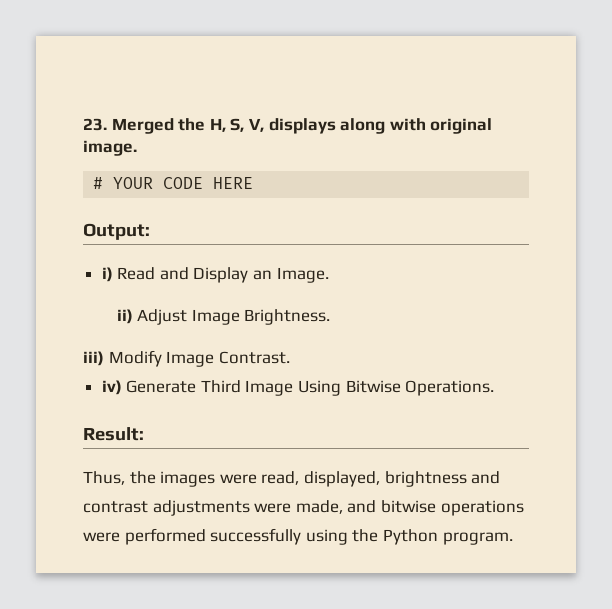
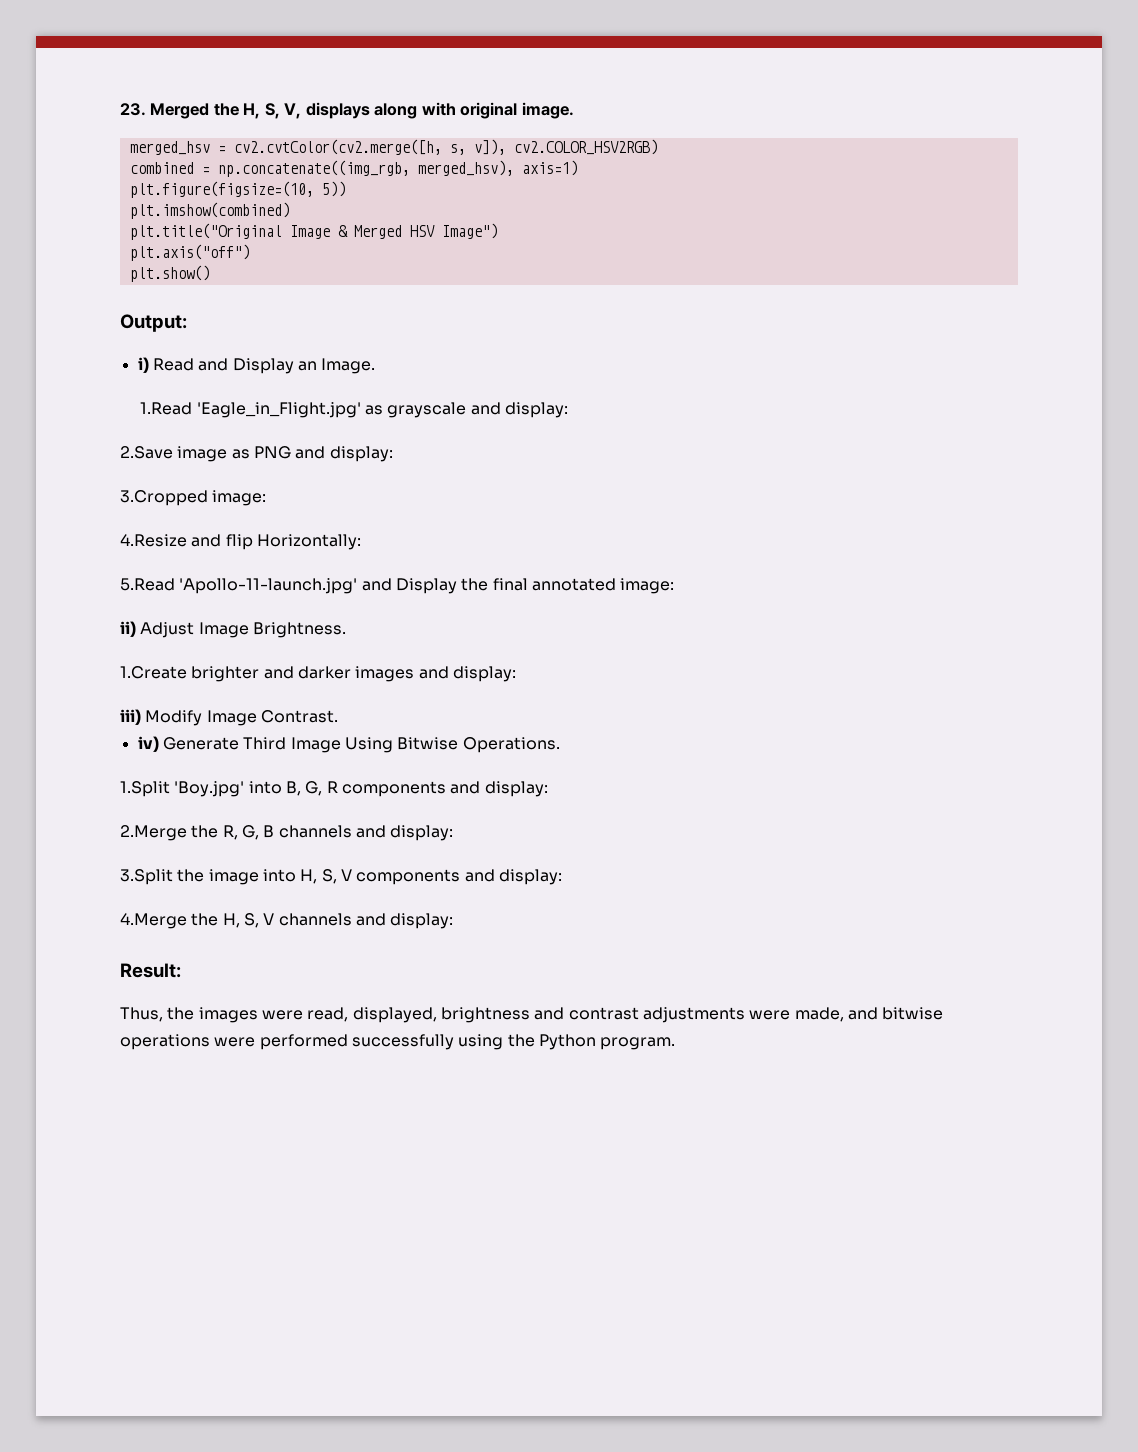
- # YOUR CODE HERE
+ merged_hsv = cv2.cvtColor(cv2.merge([h, s, v]), cv2.COLOR_HSV2RGB)
+ combined = np.concatenate((img_rgb, merged_hsv), axis=1)
+ plt.figure(figsize=(10, 5))
+ plt.imshow(combined)
+ plt.title("Original Image & Merged HSV Image")
+ plt.axis("off")
+ plt.show()
+ 1.Read 'Eagle_in_Flight.jpg' as grayscale and display:
+ 2.Save image as PNG and display:
+ 3.Cropped image:
+ 4.Resize and flip Horizontally:
+ 5.Read 'Apollo-11-launch.jpg' and Display the final annotated image:
  ii) Adjust Image Brightness.
+ 1.Create brighter and darker images and display:
+ 1.Split 'Boy.jpg' into B, G, R components and display:
+ 2.Merge the R, G, B channels and display:
+ 3.Split the image into H, S, V components and display:
+ 4.Merge the H, S, V channels and display:

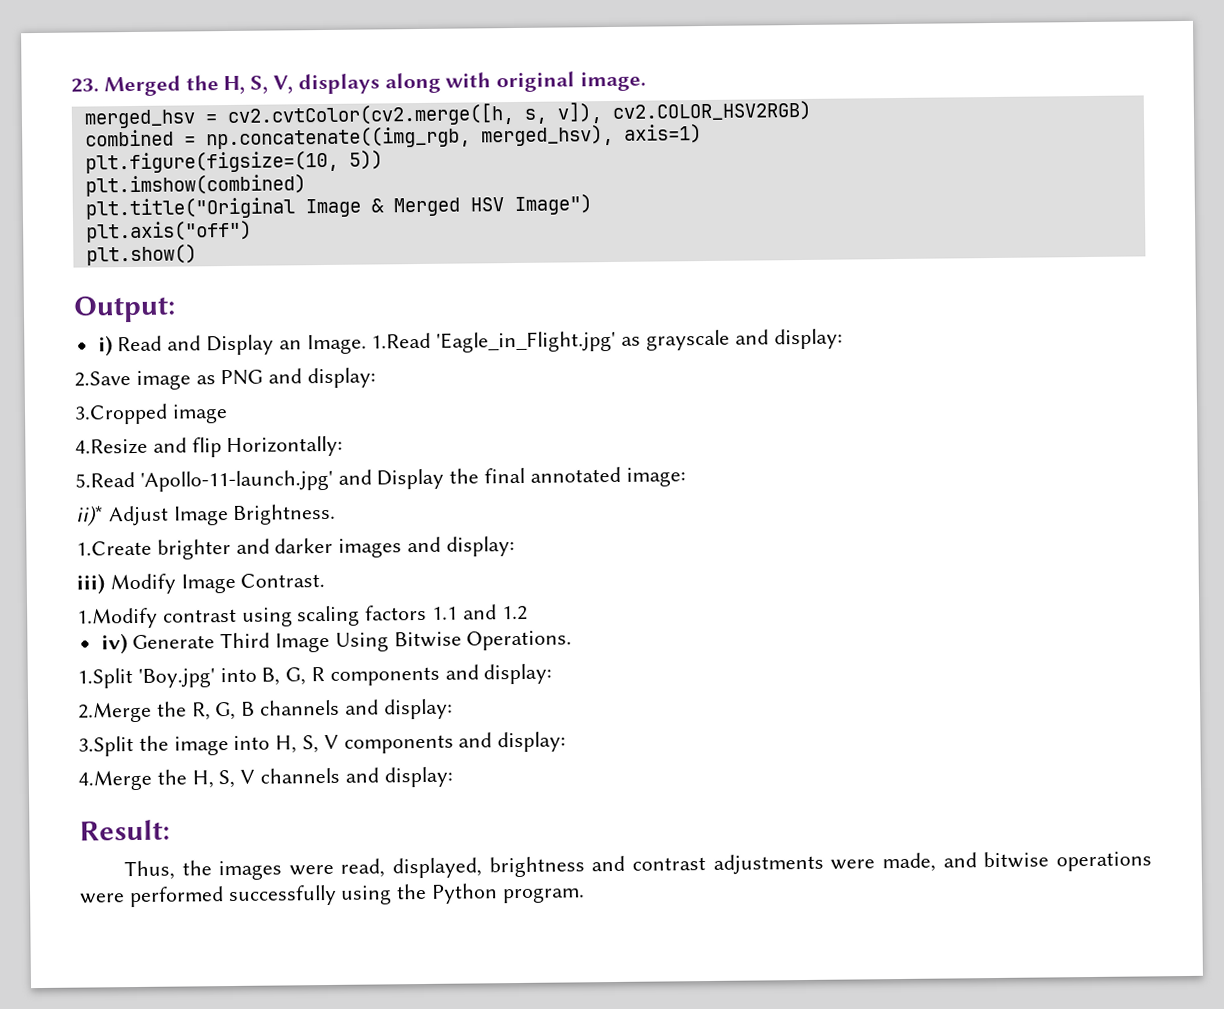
- i) Read and Display an Image.
- 1.Read 'Eagle_in_Flight.jpg' as grayscale and display:
+ i) Read and Display an Image. 1.Read 'Eagle_in_Flight.jpg' as grayscale and display:
- 3.Cropped image:
+ 3.Cropped image
- ii) Adjust Image Brightness.
+ ii)* Adjust Image Brightness.
+ 1.Modify contrast using scaling factors 1.1 and 1.2

